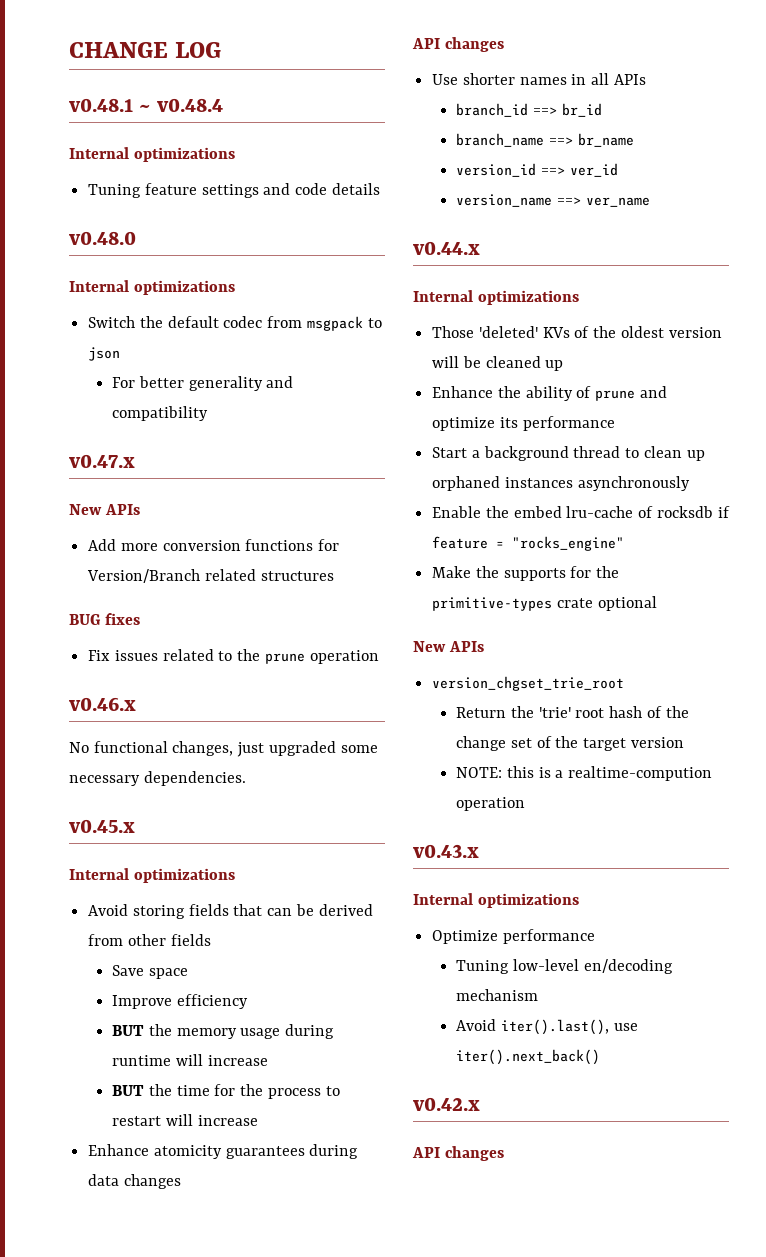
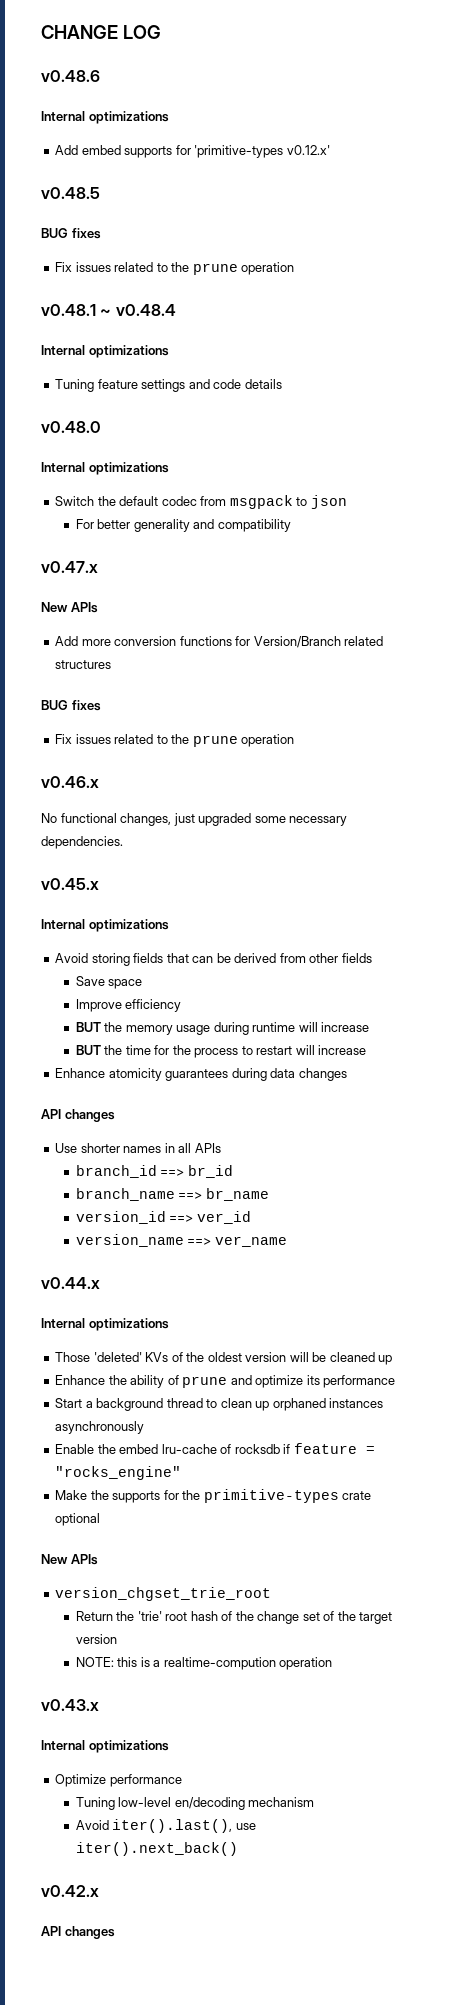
+ v0.48.6
+ Internal optimizations
+ Add embed supports for 'primitive-types v0.12.x'
+ v0.48.5
+ BUG fixes
+ Fix issues related to the prune operation

